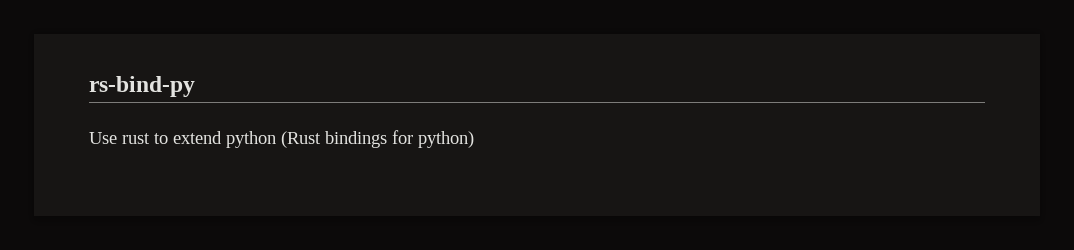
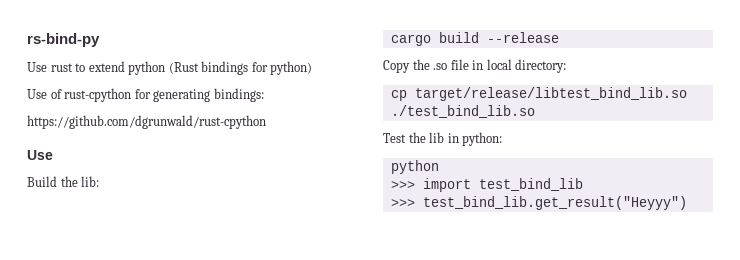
+ Use of rust-cpython for generating bindings:
+ https://github.com/dgrunwald/rust-cpython
+ Use
+ Build the lib:
+ cargo build --release
+ Copy the .so file in local directory:
+ cp target/release/libtest_bind_lib.so ./test_bind_lib.so
+ Test the lib in python:
+ python
+ >>> import test_bind_lib
+ >>> test_bind_lib.get_result("Heyyy")

